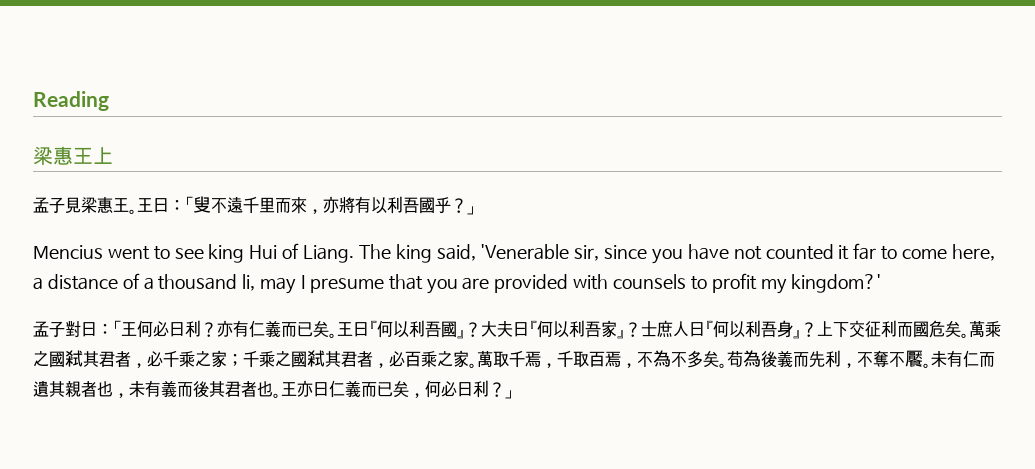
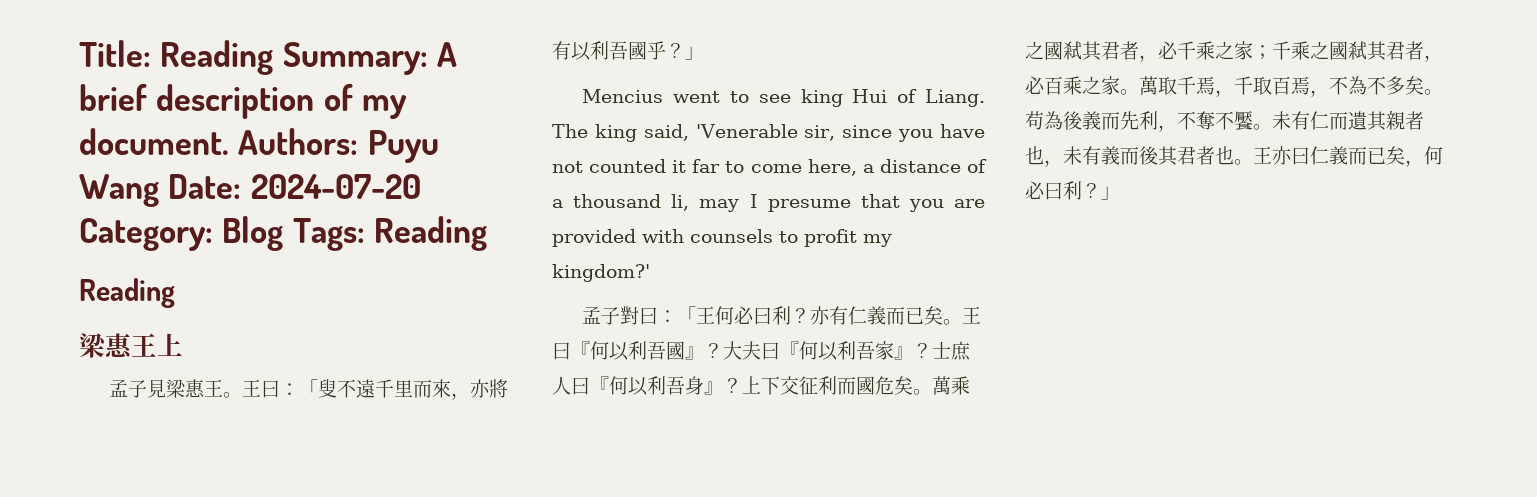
+ Title: Reading Summary: A brief description of my document. Authors: Puyu Wang Date: 2024-07-20 Category: Blog Tags: Reading

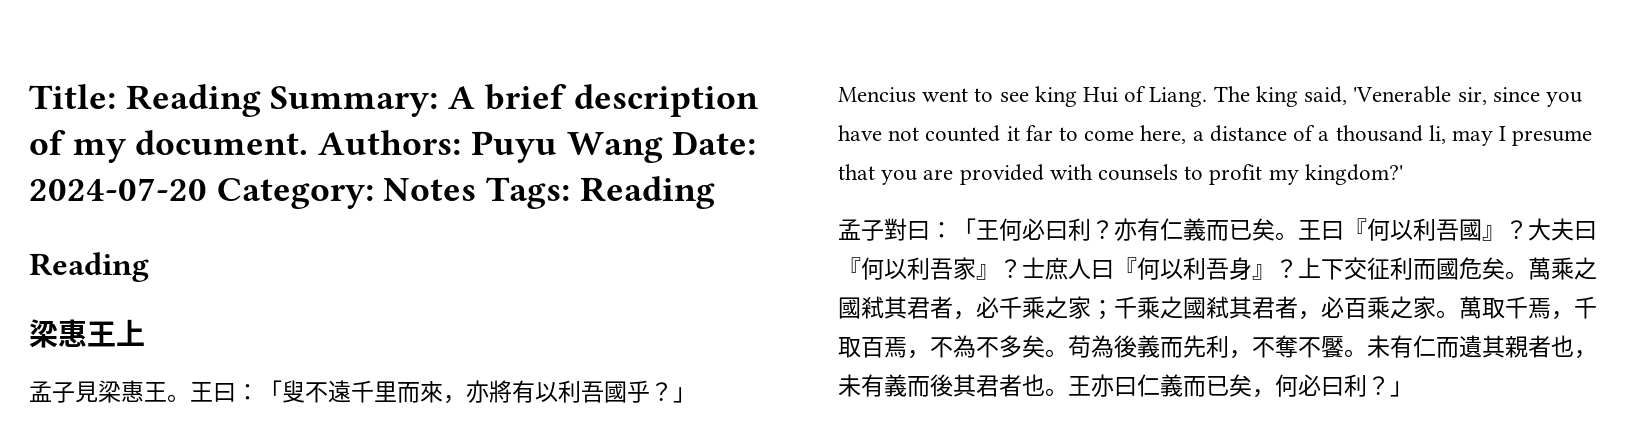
- Authors: Puyu Wang Date: 2024-07-20 Category: Blog Tags: Reading
+ Authors: Puyu Wang Date: 2024-07-20 Category: Notes Tags: Reading

